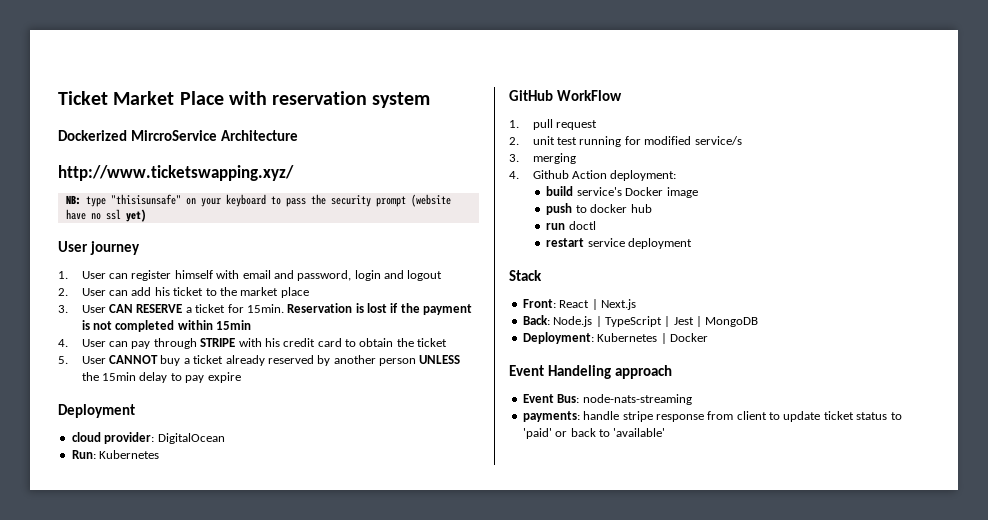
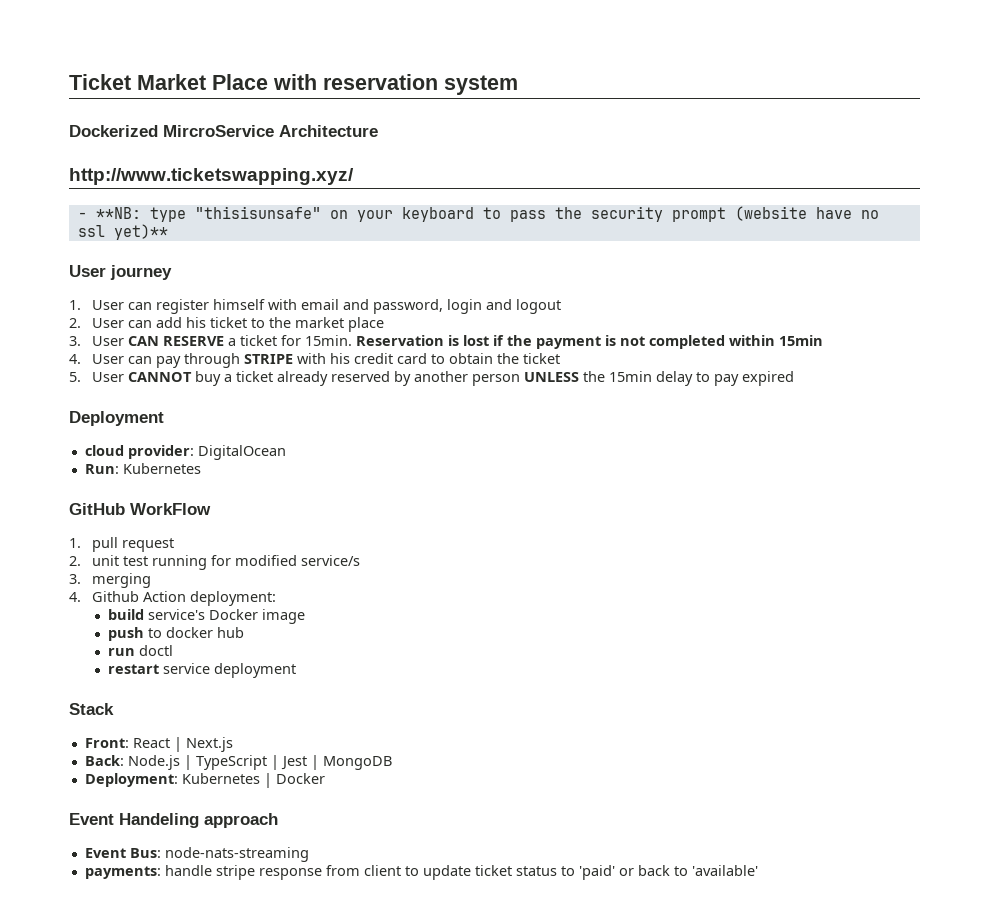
- NB: type "thisisunsafe" on your keyboard to pass the security prompt (website have no ssl yet)
+ - **NB: type "thisisunsafe" on your keyboard to pass the security prompt (website have no ssl yet)**
- 5. User CANNOT buy a ticket already reserved by another person UNLESS the 15min delay to pay expire
+ 5. User CANNOT buy a ticket already reserved by another person UNLESS the 15min delay to pay expired

